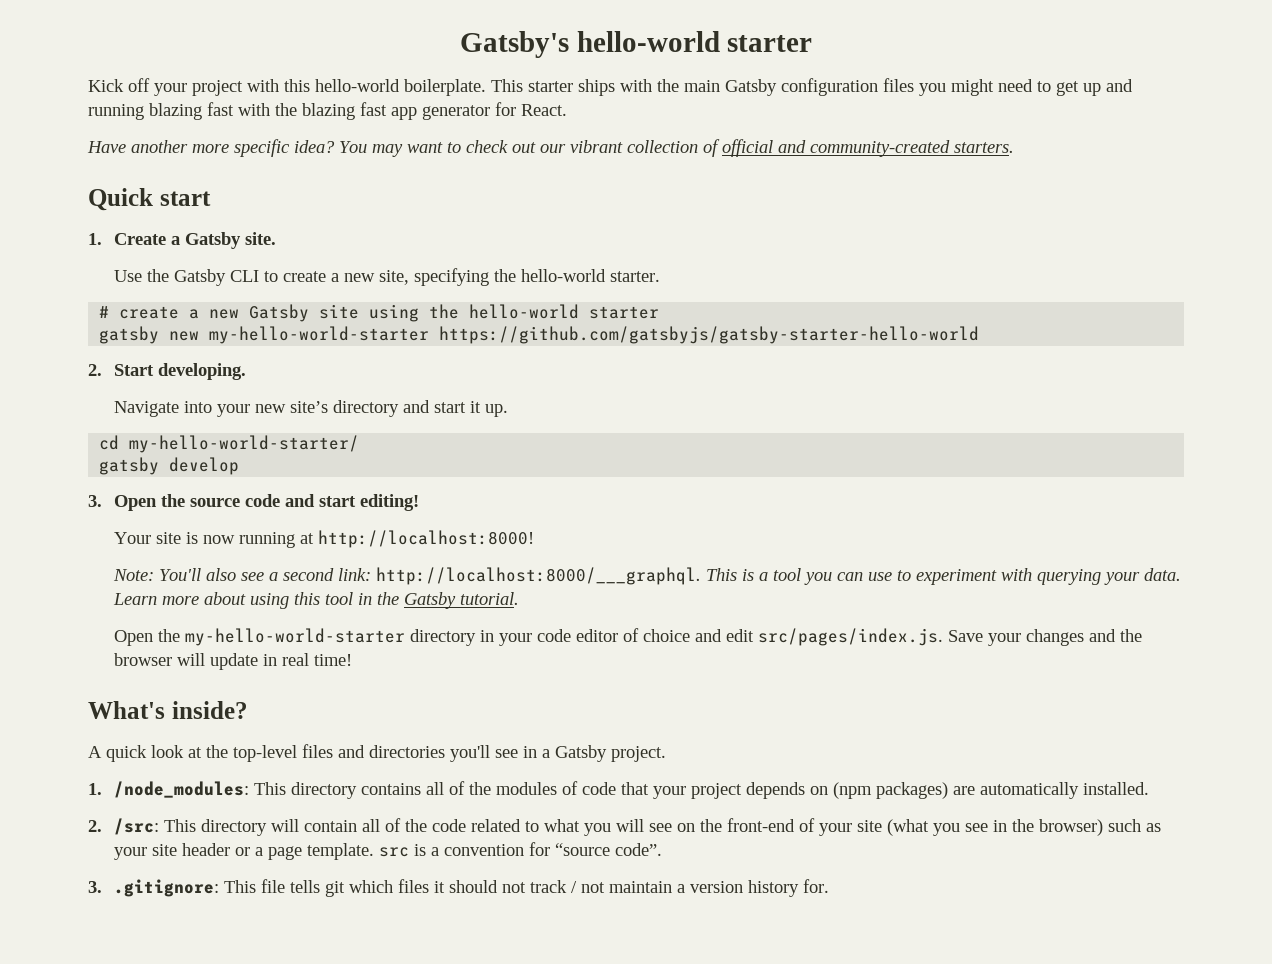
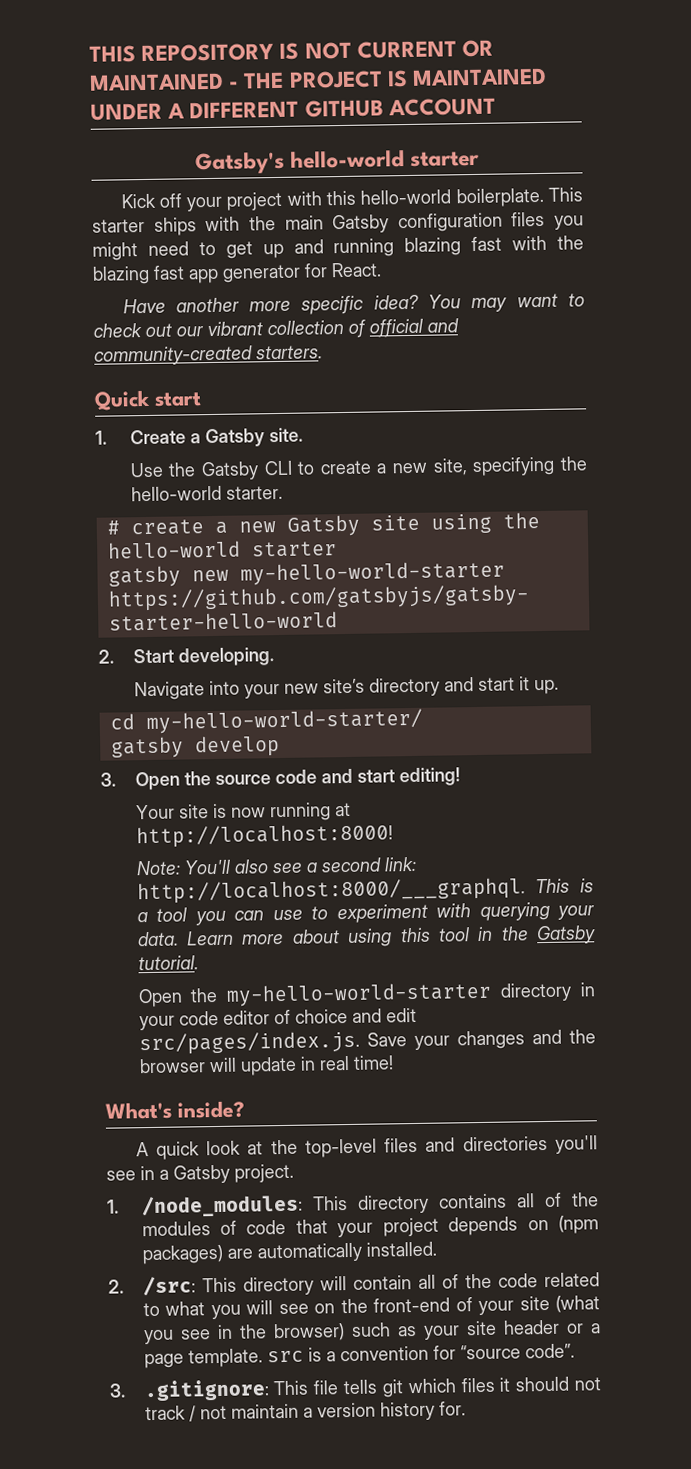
+ THIS REPOSITORY IS NOT CURRENT OR MAINTAINED - THE PROJECT IS MAINTAINED UNDER A DIFFERENT GITHUB ACCOUNT

